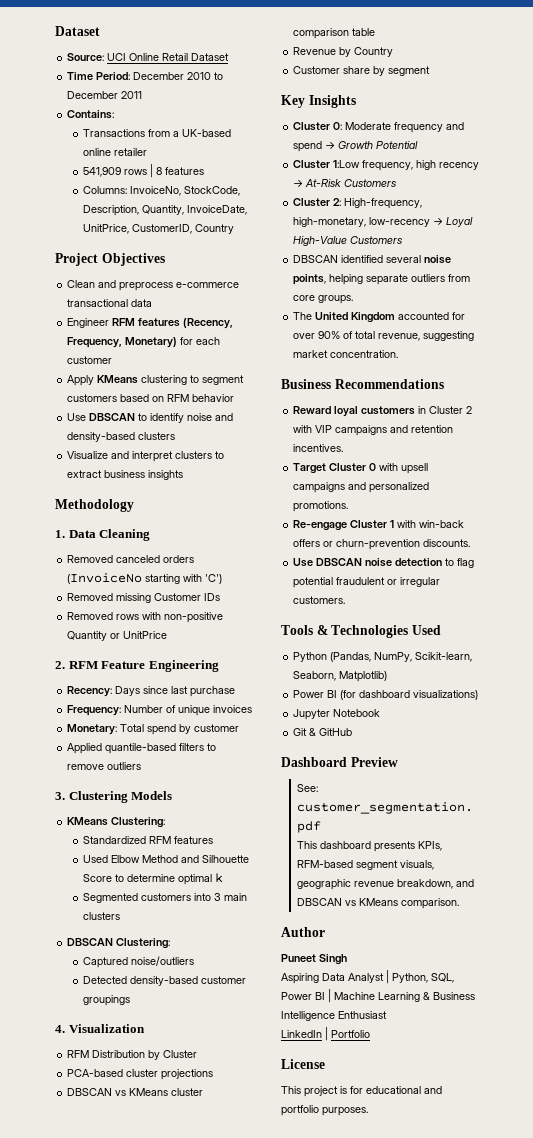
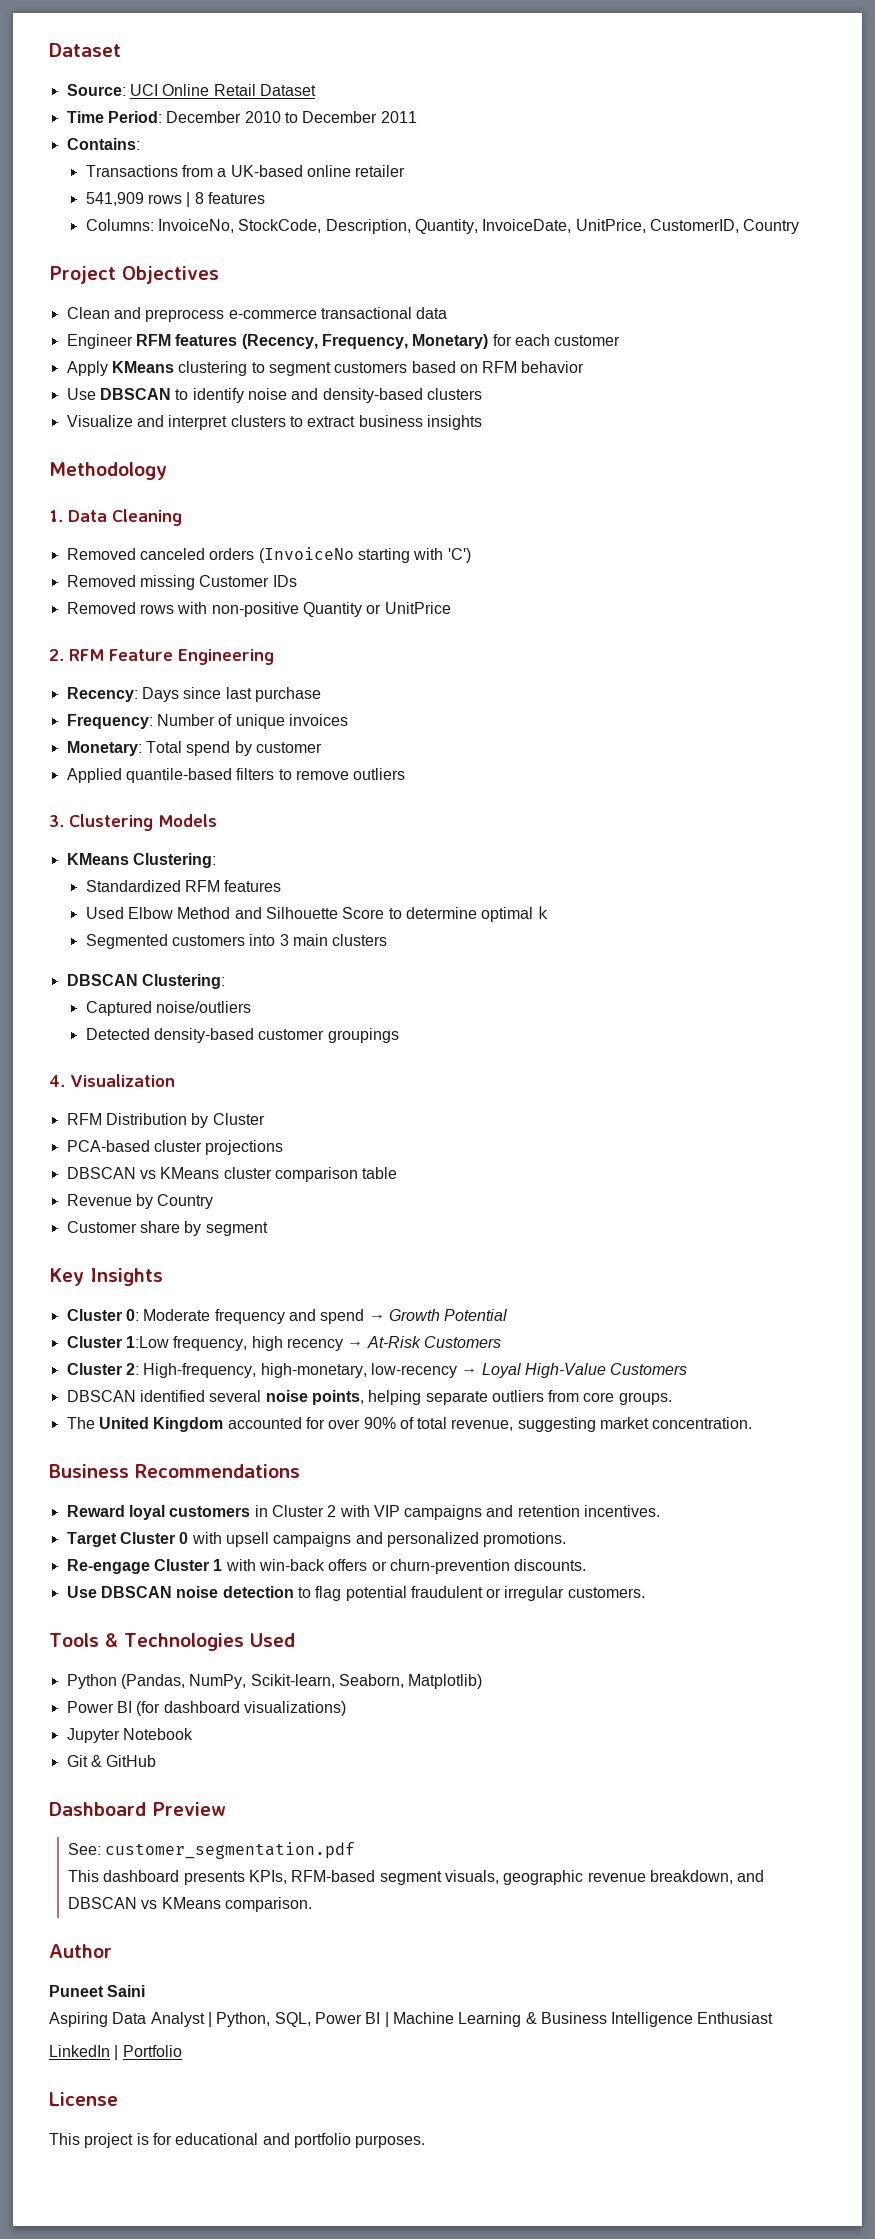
- Puneet Singh
+ Puneet Saini

